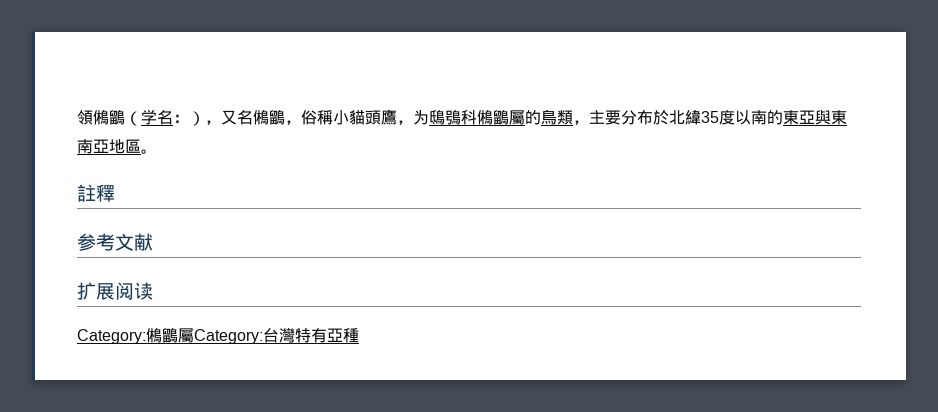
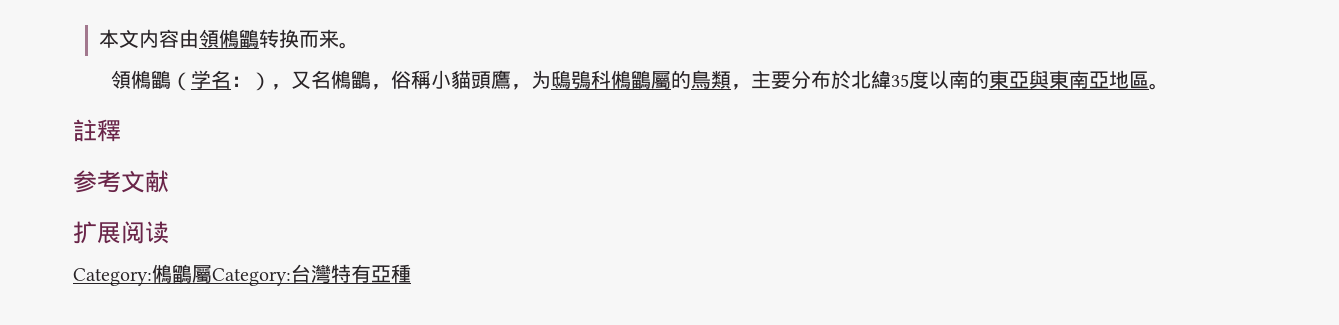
+ 本文内容由領鵂鶹转换而来。

